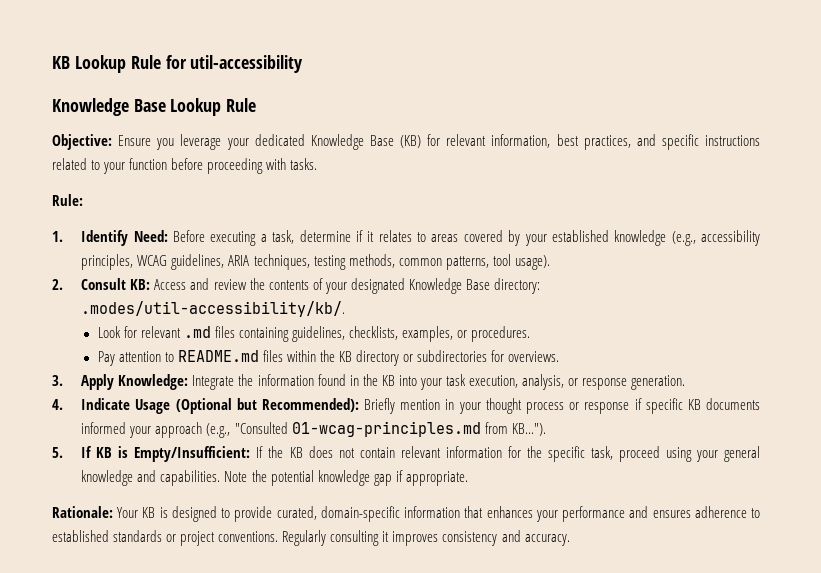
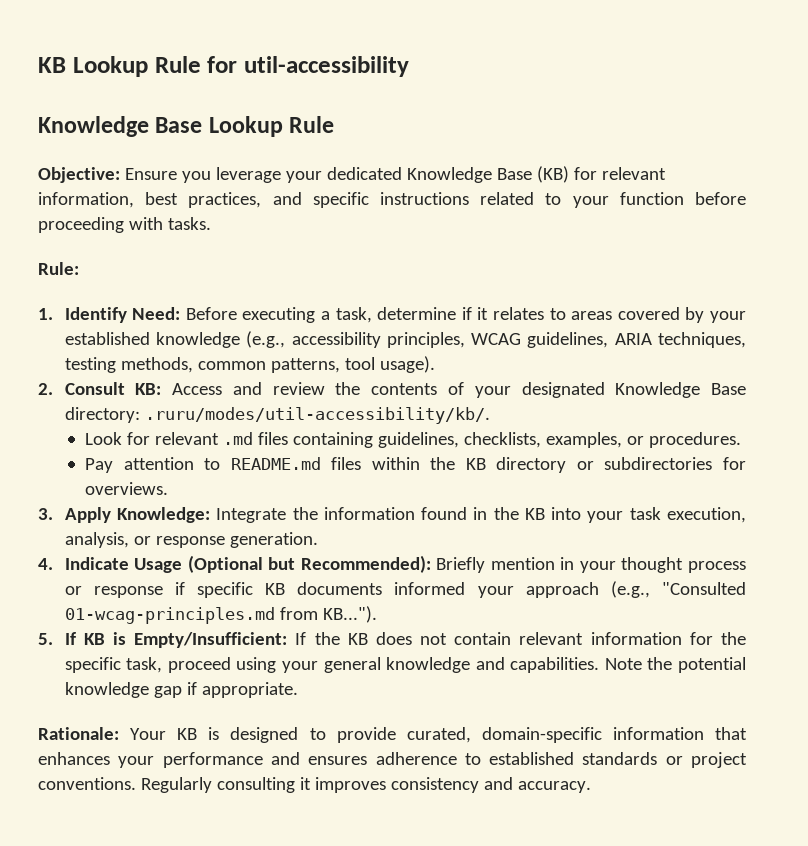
- 2. Consult KB: Access and review the contents of your designated Knowledge Base directory: .modes/util-accessibility/kb/.
+ 2. Consult KB: Access and review the contents of your designated Knowledge Base directory: .ruru/modes/util-accessibility/kb/.

